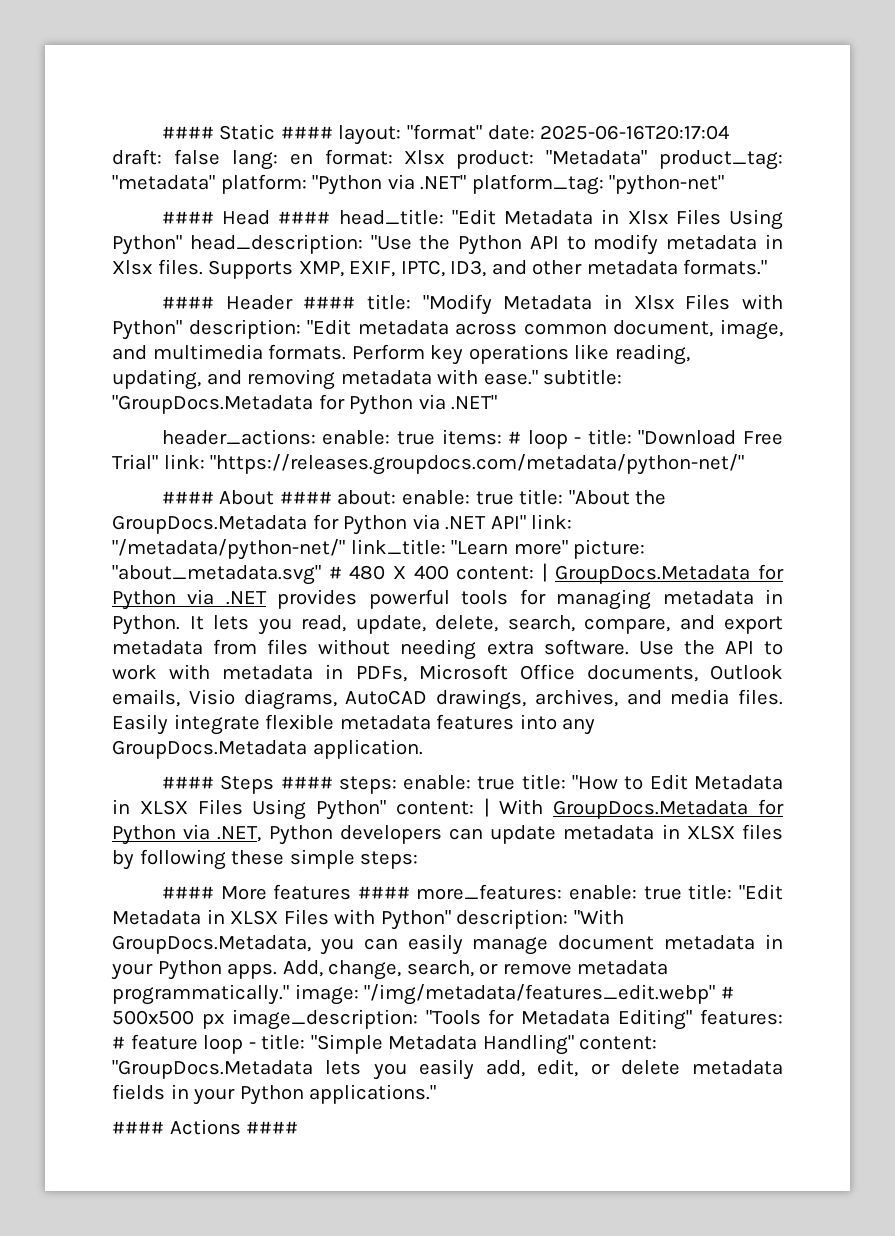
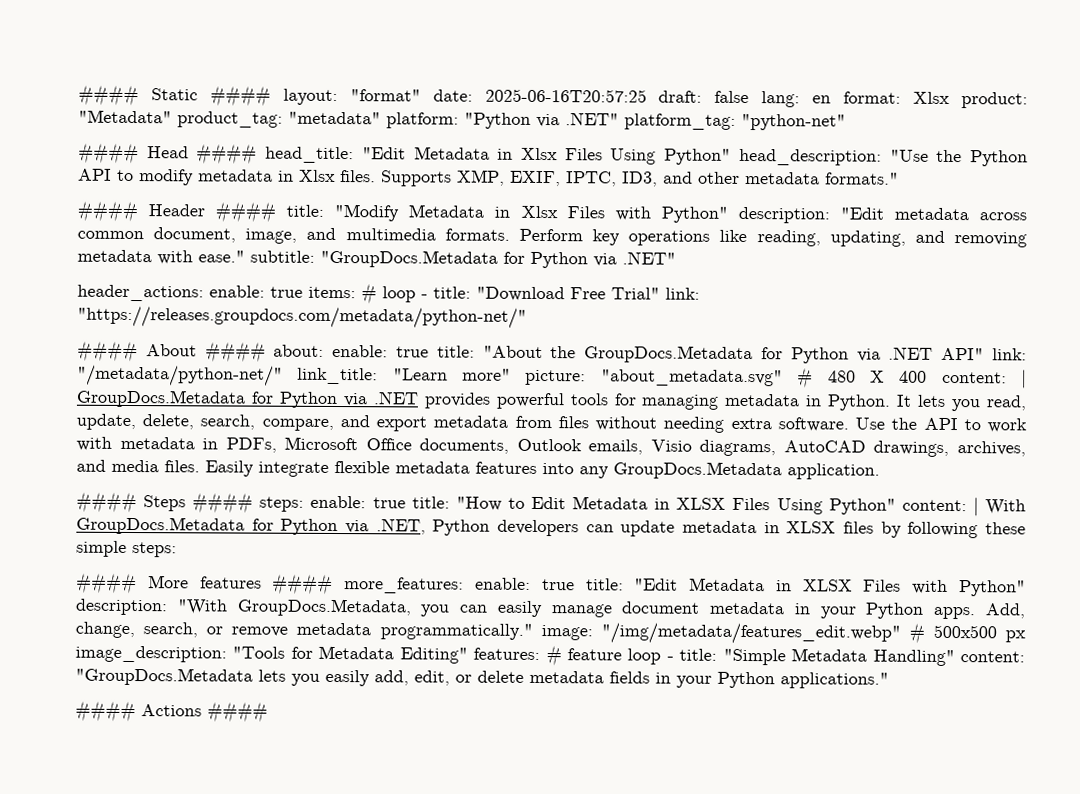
- #### Static #### layout: "format" date: 2025-06-16T20:17:04 draft: false lang: en format: Xlsx product: "Metadata" product_tag: "metadata" platform: "Python via .NET" platform_tag: "python-net"
+ #### Static #### layout: "format" date: 2025-06-16T20:57:25 draft: false lang: en format: Xlsx product: "Metadata" product_tag: "metadata" platform: "Python via .NET" platform_tag: "python-net"

